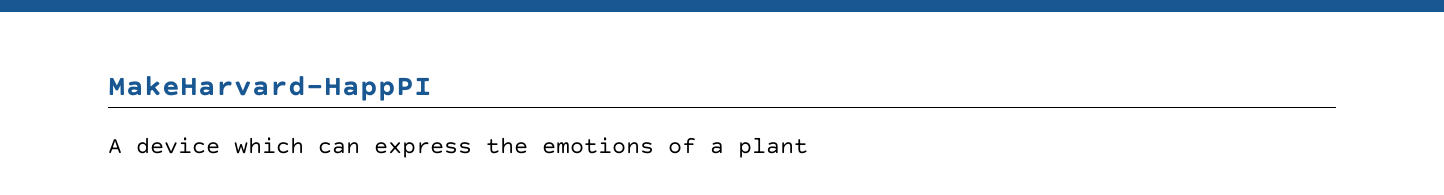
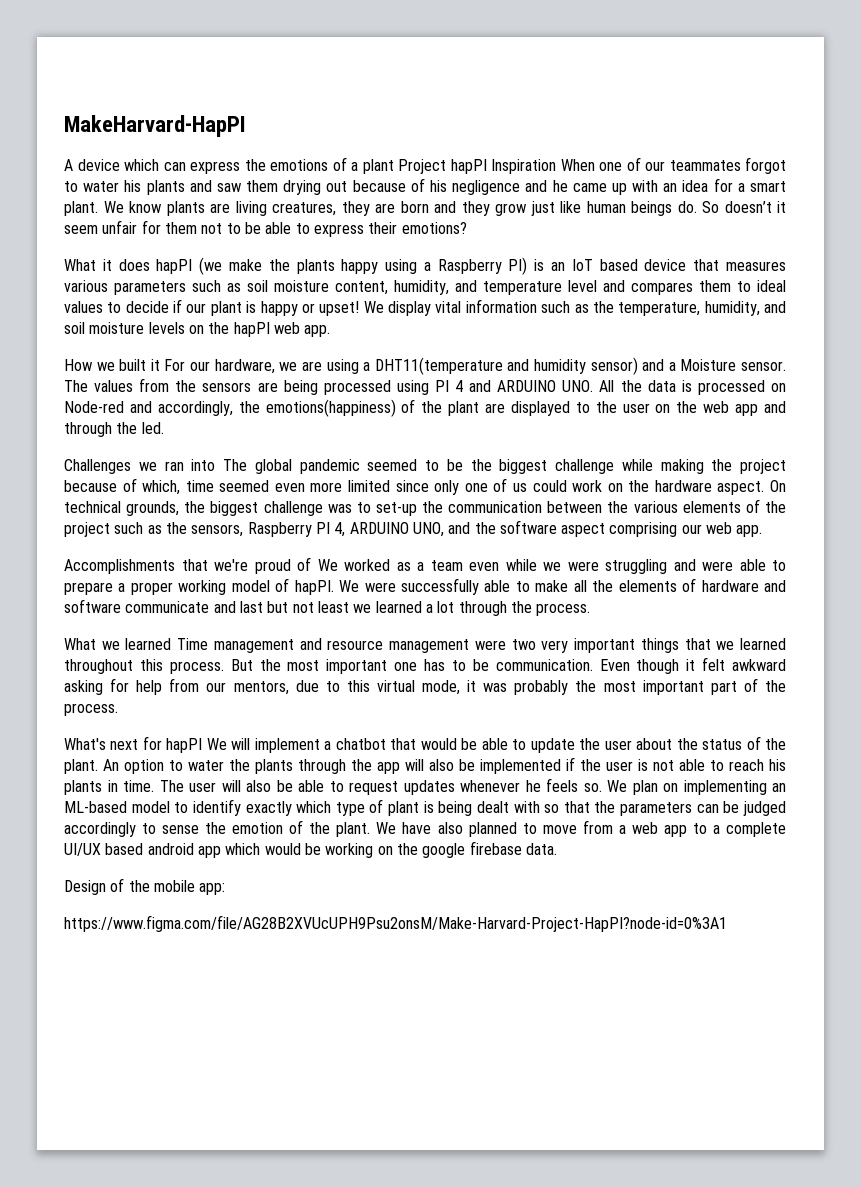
- MakeHarvard-HappPI
+ MakeHarvard-HapPI
- A device which can express the emotions of a plant
+ A device which can express the emotions of a plant Project hapPI Inspiration When one of our teammates forgot to water his plants and saw them drying out because of his negligence and he came up with an idea for a smart plant. We know plants are living creatures, they are born and they grow just like human beings do. So doesn’t it seem unfair for them not to be able to express their emotions?
+ What it does hapPI (we make the plants happy using a Raspberry PI) is an IoT based device that measures various parameters such as soil moisture content, humidity, and temperature level and compares them to ideal values to decide if our plant is happy or upset! We display vital information such as the temperature, humidity, and soil moisture levels on the hapPI web app.
+ How we built it For our hardware, we are using a DHT11(temperature and humidity sensor) and a Moisture sensor. The values from the sensors are being processed using PI 4 and ARDUINO UNO. All the data is processed on Node-red and accordingly, the emotions(happiness) of the plant are displayed to the user on the web app and through the led.
+ Challenges we ran into The global pandemic seemed to be the biggest challenge while making the project because of which, time seemed even more limited since only one of us could work on the hardware aspect. On technical grounds, the biggest challenge was to set-up the communication between the various elements of the project such as the sensors, Raspberry PI 4, ARDUINO UNO, and the software aspect comprising our web app.
+ Accomplishments that we're proud of We worked as a team even while we were struggling and were able to prepare a proper working model of hapPI. We were successfully able to make all the elements of hardware and software communicate and last but not least we learned a lot through the process.
+ What we learned Time management and resource management were two very important things that we learned throughout this process. But the most important one has to be communication. Even though it felt awkward asking for help from our mentors, due to this virtual mode, it was probably the most important part of the process.
+ What's next for hapPI We will implement a chatbot that would be able to update the user about the status of the plant. An option to water the plants through the app will also be implemented if the user is not able to reach his plants in time. The user will also be able to request updates whenever he feels so. We plan on implementing an ML-based model to identify exactly which type of plant is being dealt with so that the parameters can be judged accordingly to sense the emotion of the plant. We have also planned to move from a web app to a complete UI/UX based android app which would be working on the google firebase data.
+ Design of the mobile app:
+ https://www.figma.com/file/AG28B2XVUcUPH9Psu2onsM/Make-Harvard-Project-HapPI?node-id=0%3A1

